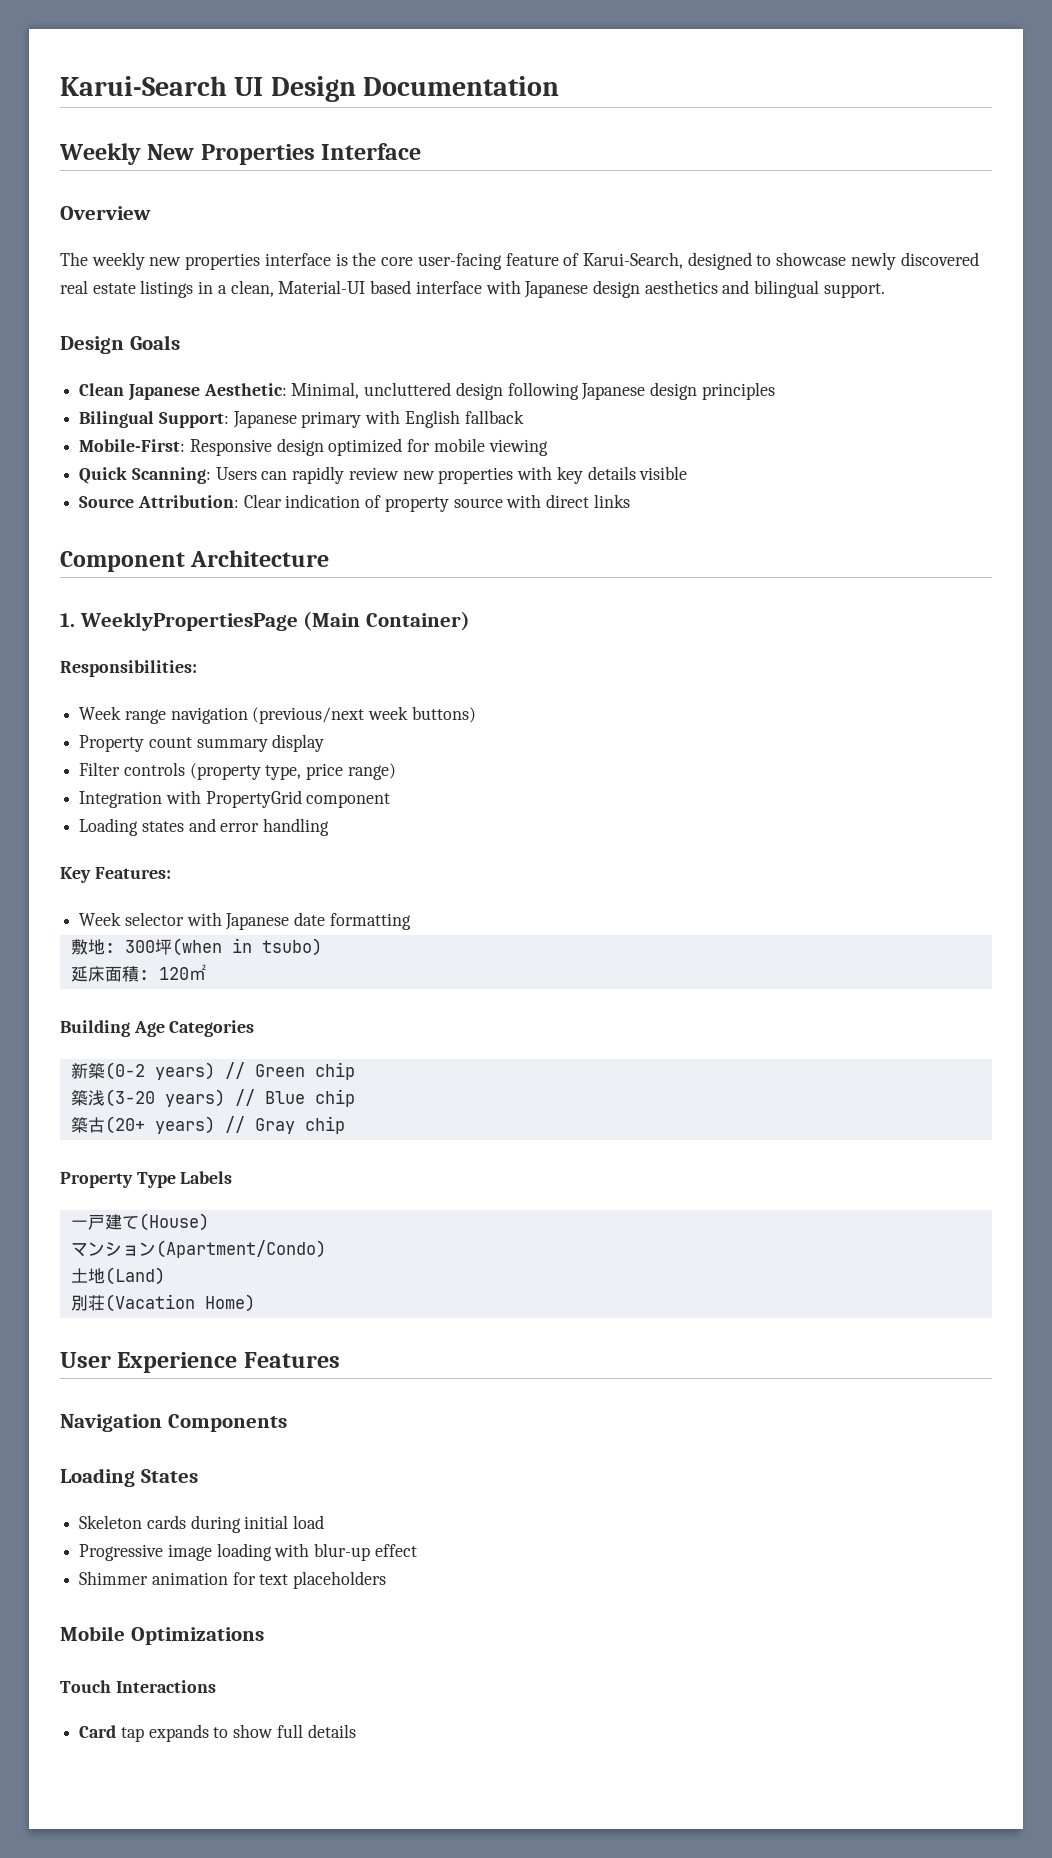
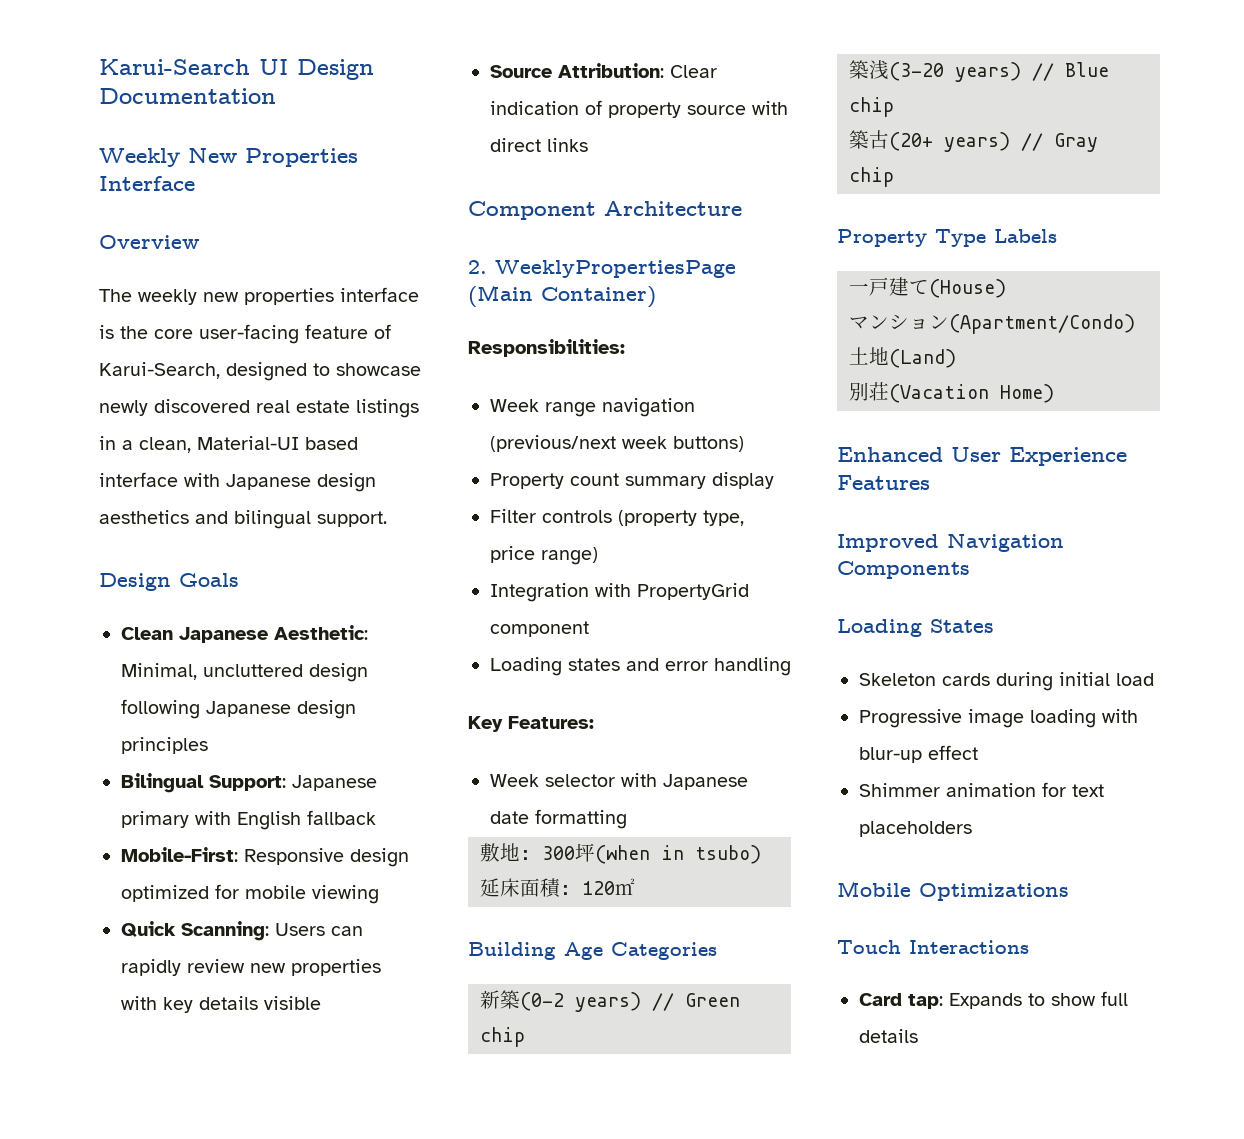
- 1. WeeklyPropertiesPage (Main Container)
+ 2. WeeklyPropertiesPage (Main Container)
- User Experience Features
+ Enhanced User Experience Features
- Navigation Components
+ Improved Navigation Components
- Card tap expands to show full details
+ Card tap: Expands to show full details

